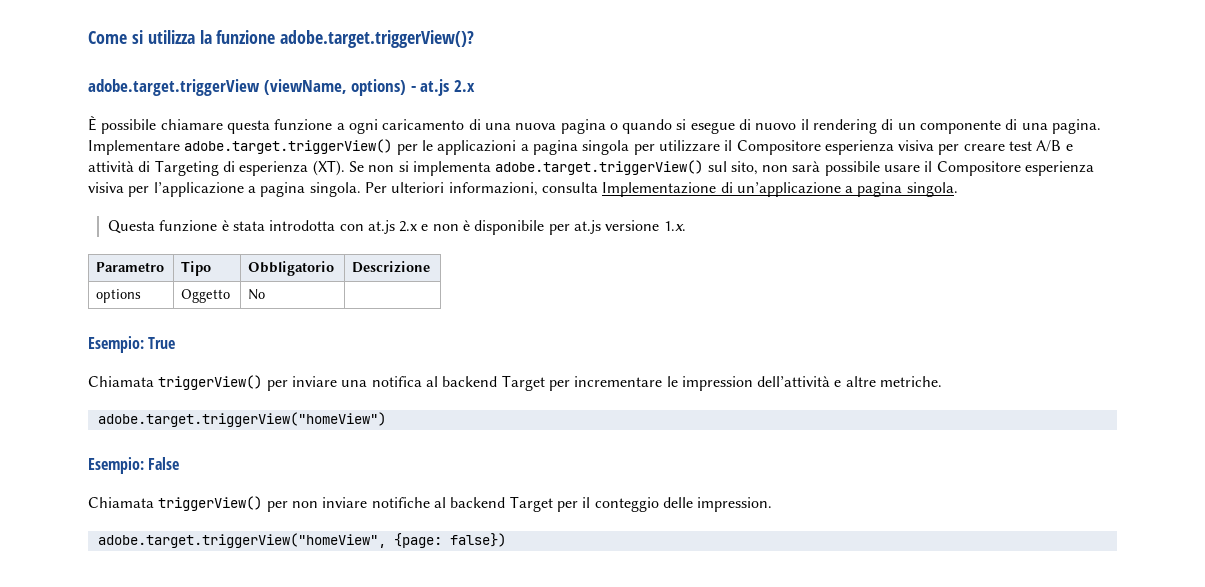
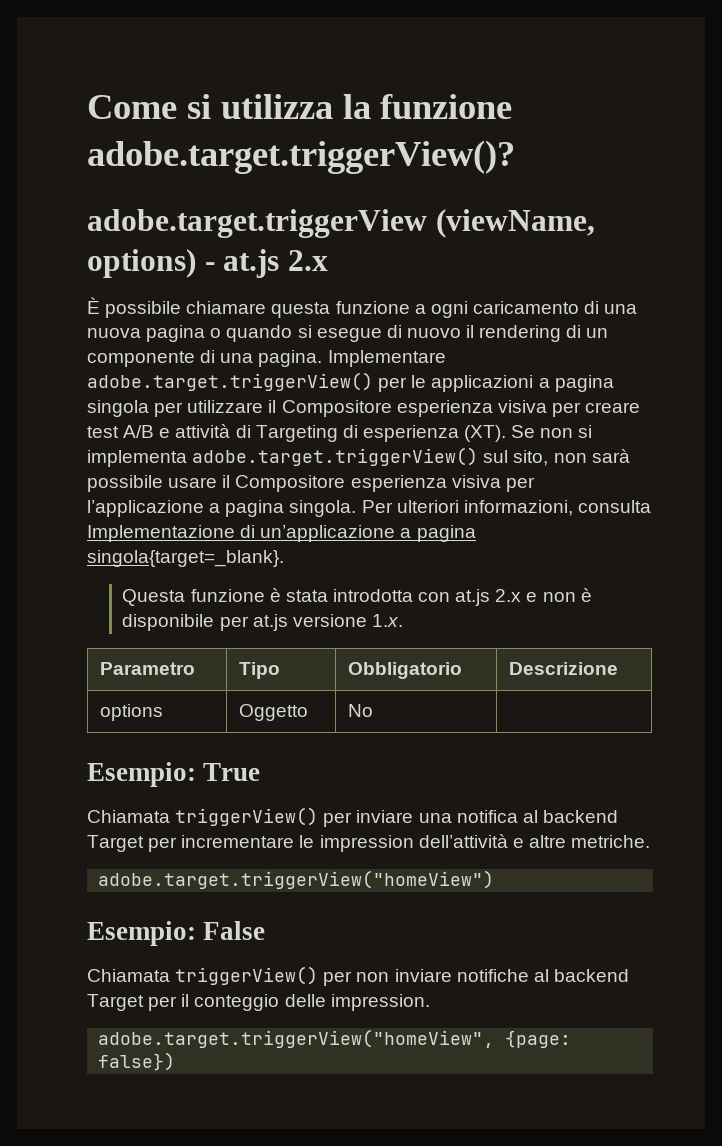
- Per ulteriori informazioni, consulta Implementazione di un’applicazione a pagina singola.
+ Per ulteriori informazioni, consulta Implementazione di un’applicazione a pagina singola{target=_blank}.

